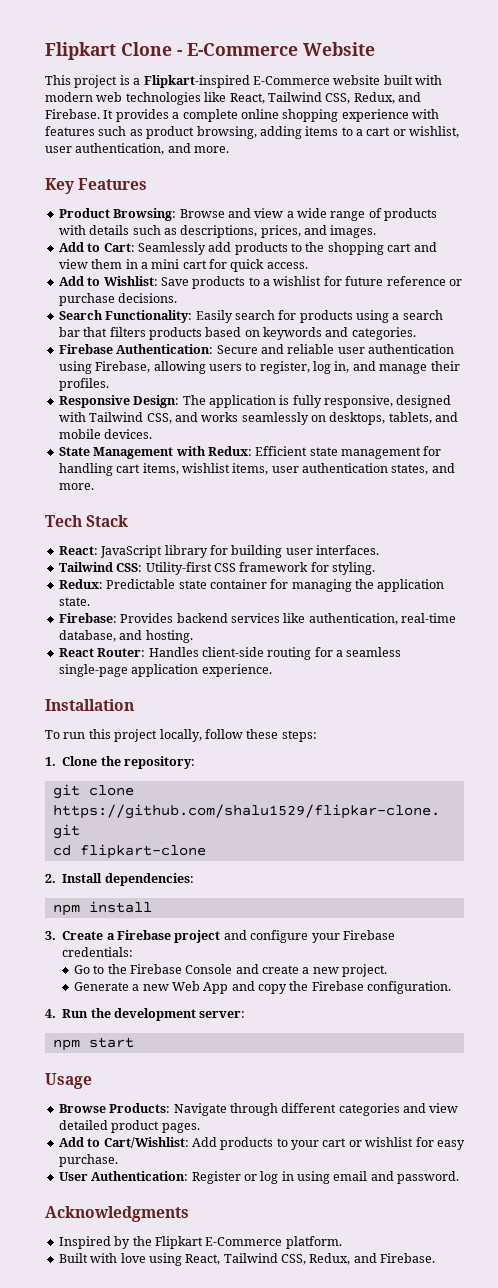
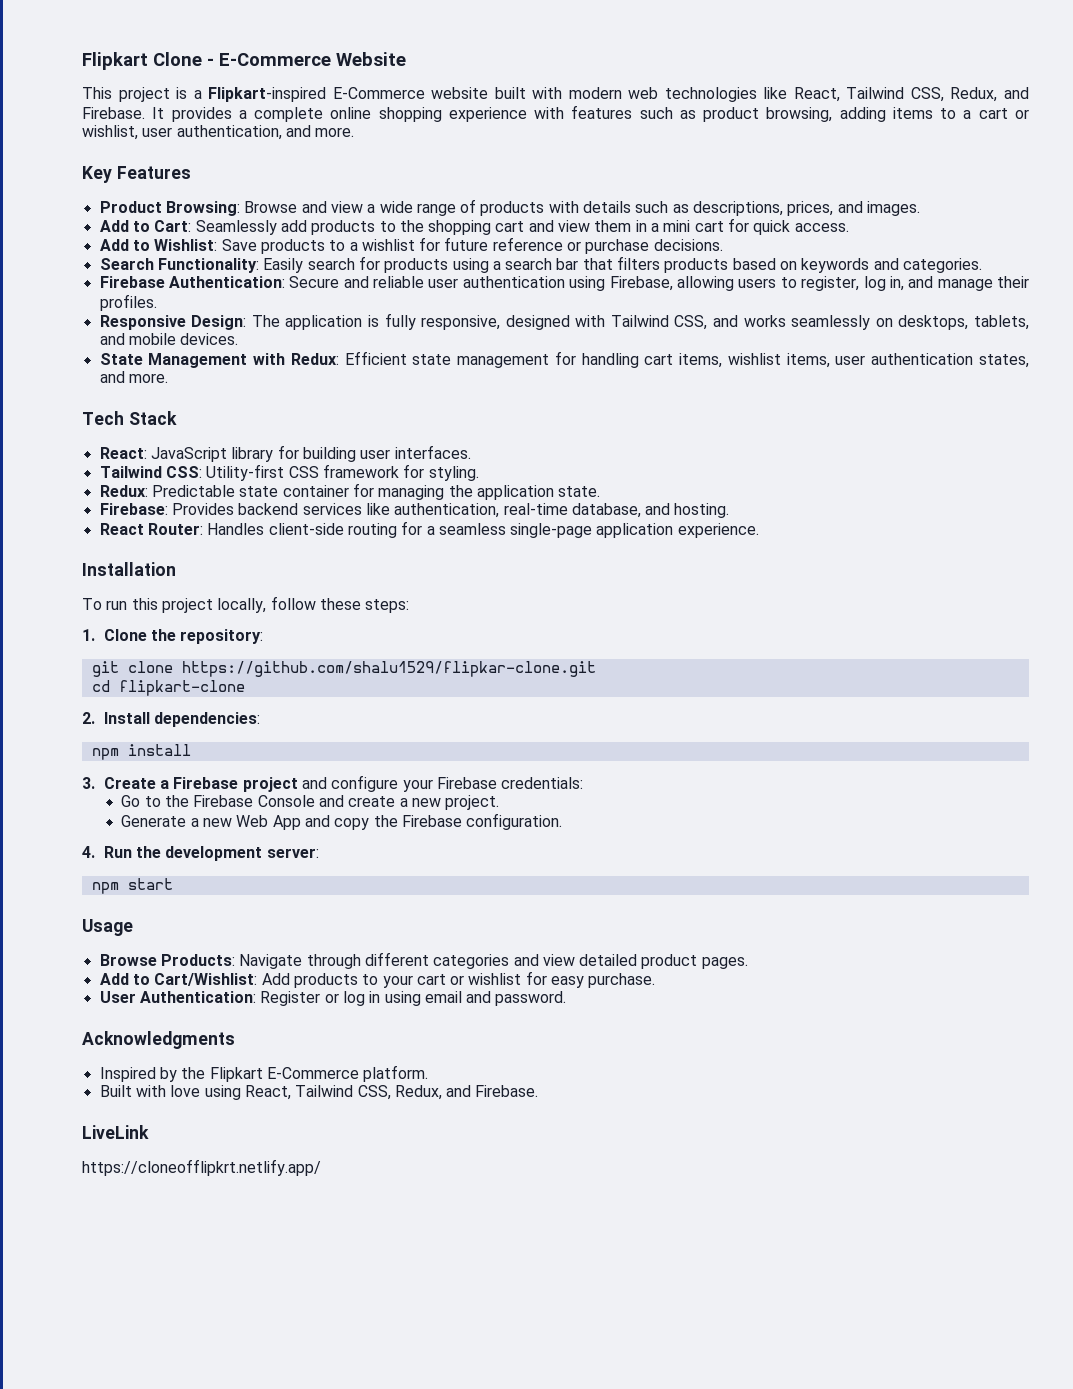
+ LiveLink
+ https://cloneofflipkrt.netlify.app/

